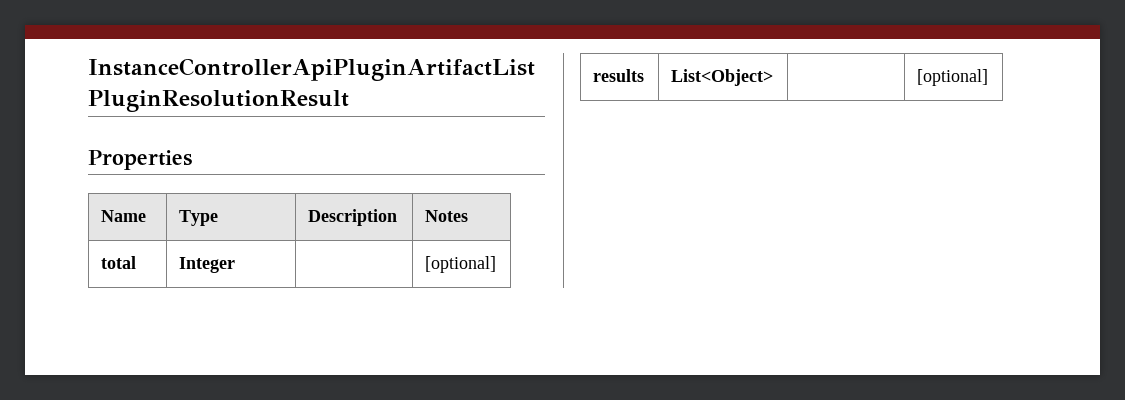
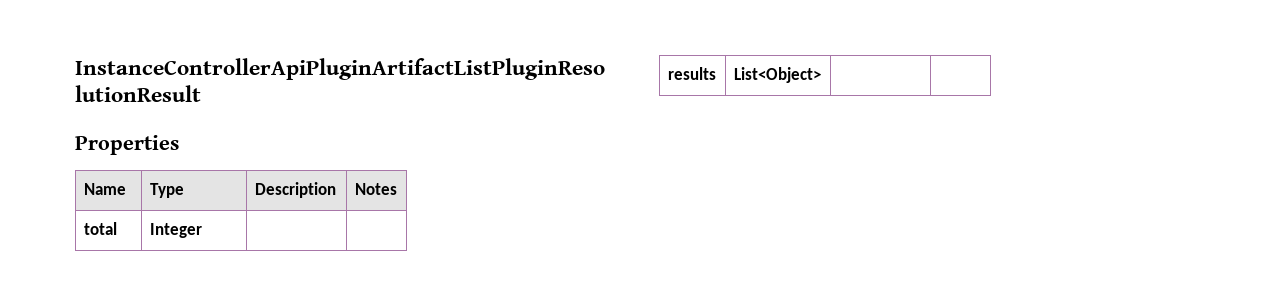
- total | Integer | | [optional]
+ total | Integer | |
- results | List<Object> | | [optional]
+ results | List<Object> | |

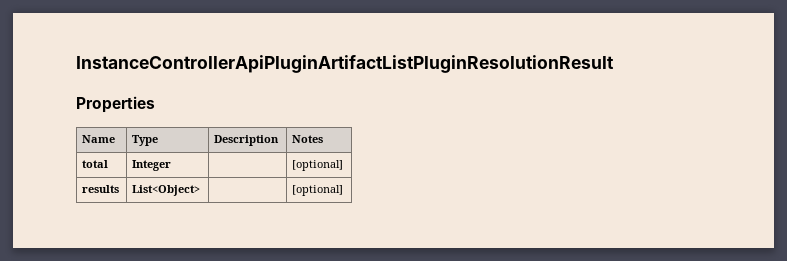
- total | Integer | |
+ total | Integer | | [optional]
- results | List<Object> | |
+ results | List<Object> | | [optional]

